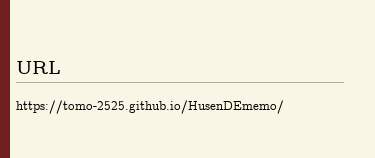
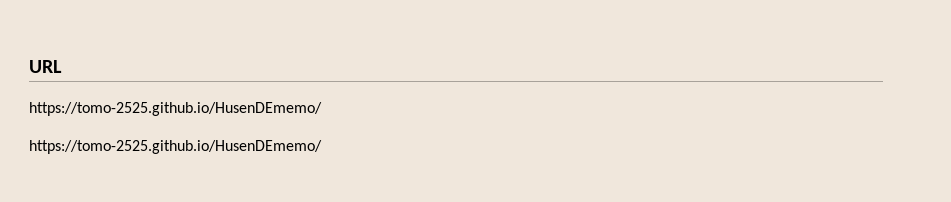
  URL
+ https://tomo-2525.github.io/HusenDEmemo/

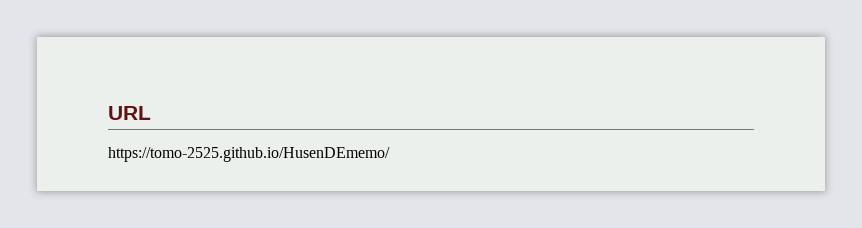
  URL
- https://tomo-2525.github.io/HusenDEmemo/

